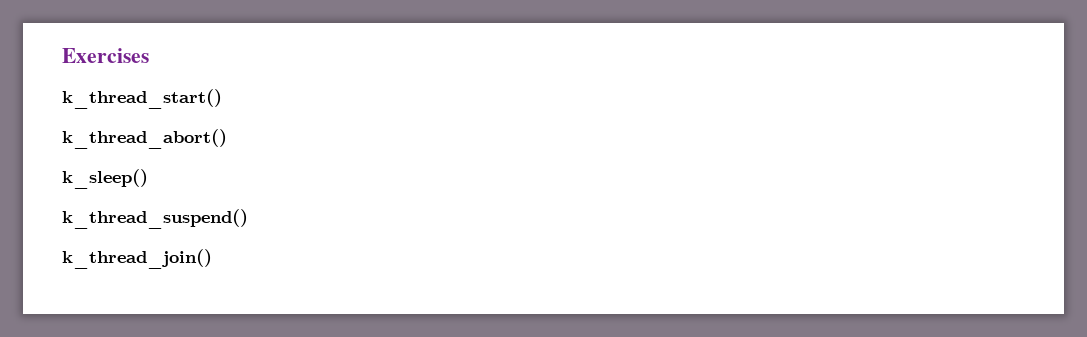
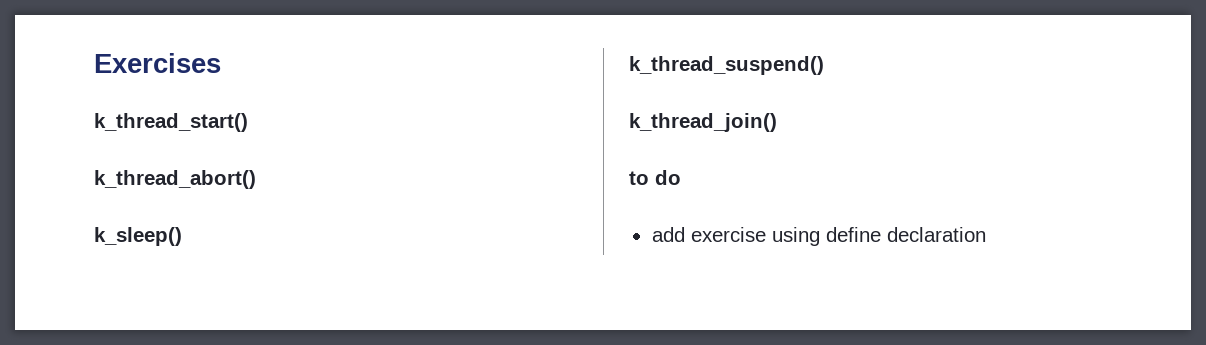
+ to do
+ add exercise using define declaration

